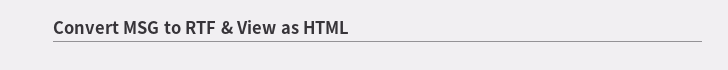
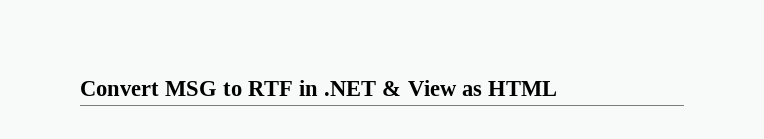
- Convert MSG to RTF & View as HTML
+ Convert MSG to RTF in .NET & View as HTML

